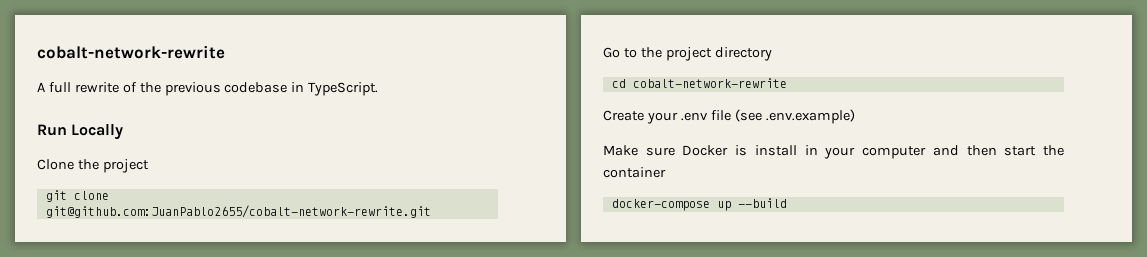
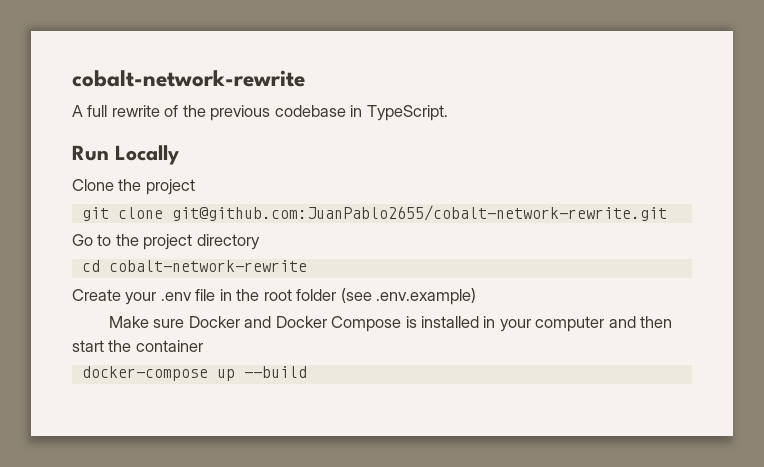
- Create your .env file (see .env.example)
+ Create your .env file in the root folder (see .env.example)
- Make sure Docker is install in your computer and then start the container
+ Make sure Docker and Docker Compose is installed in your computer and then start the container

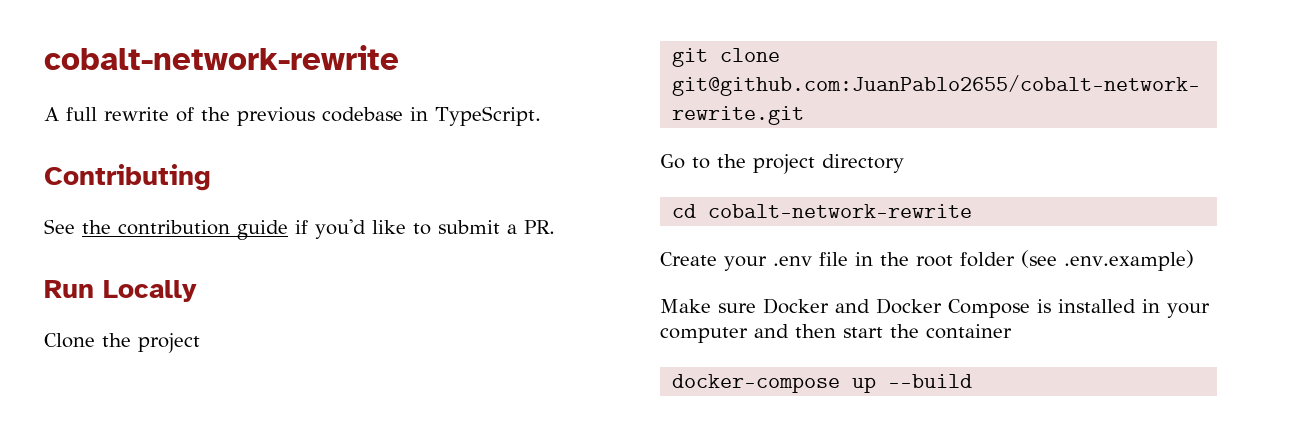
+ Contributing
+ See the contribution guide if you'd like to submit a PR.

